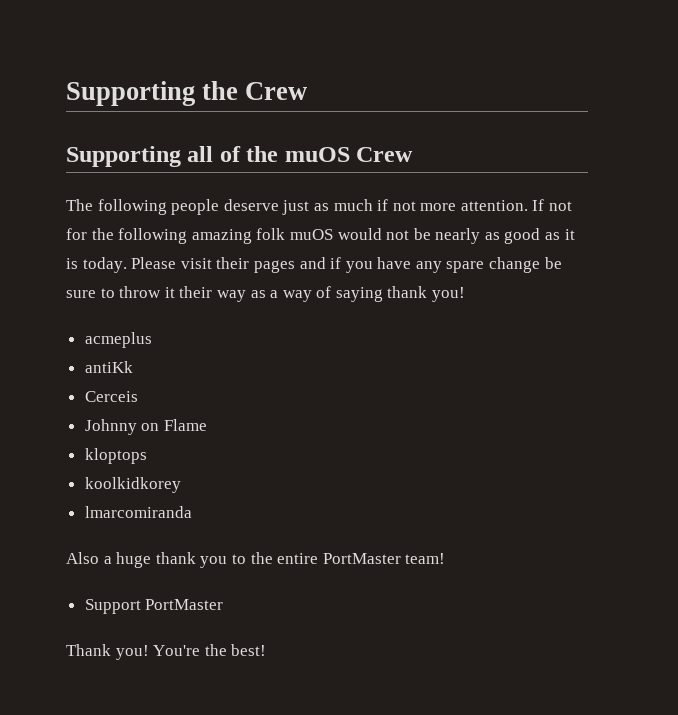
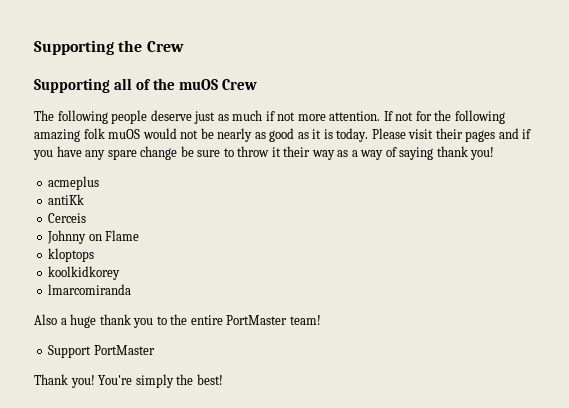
- You're the best!
+ You're simply the best!

